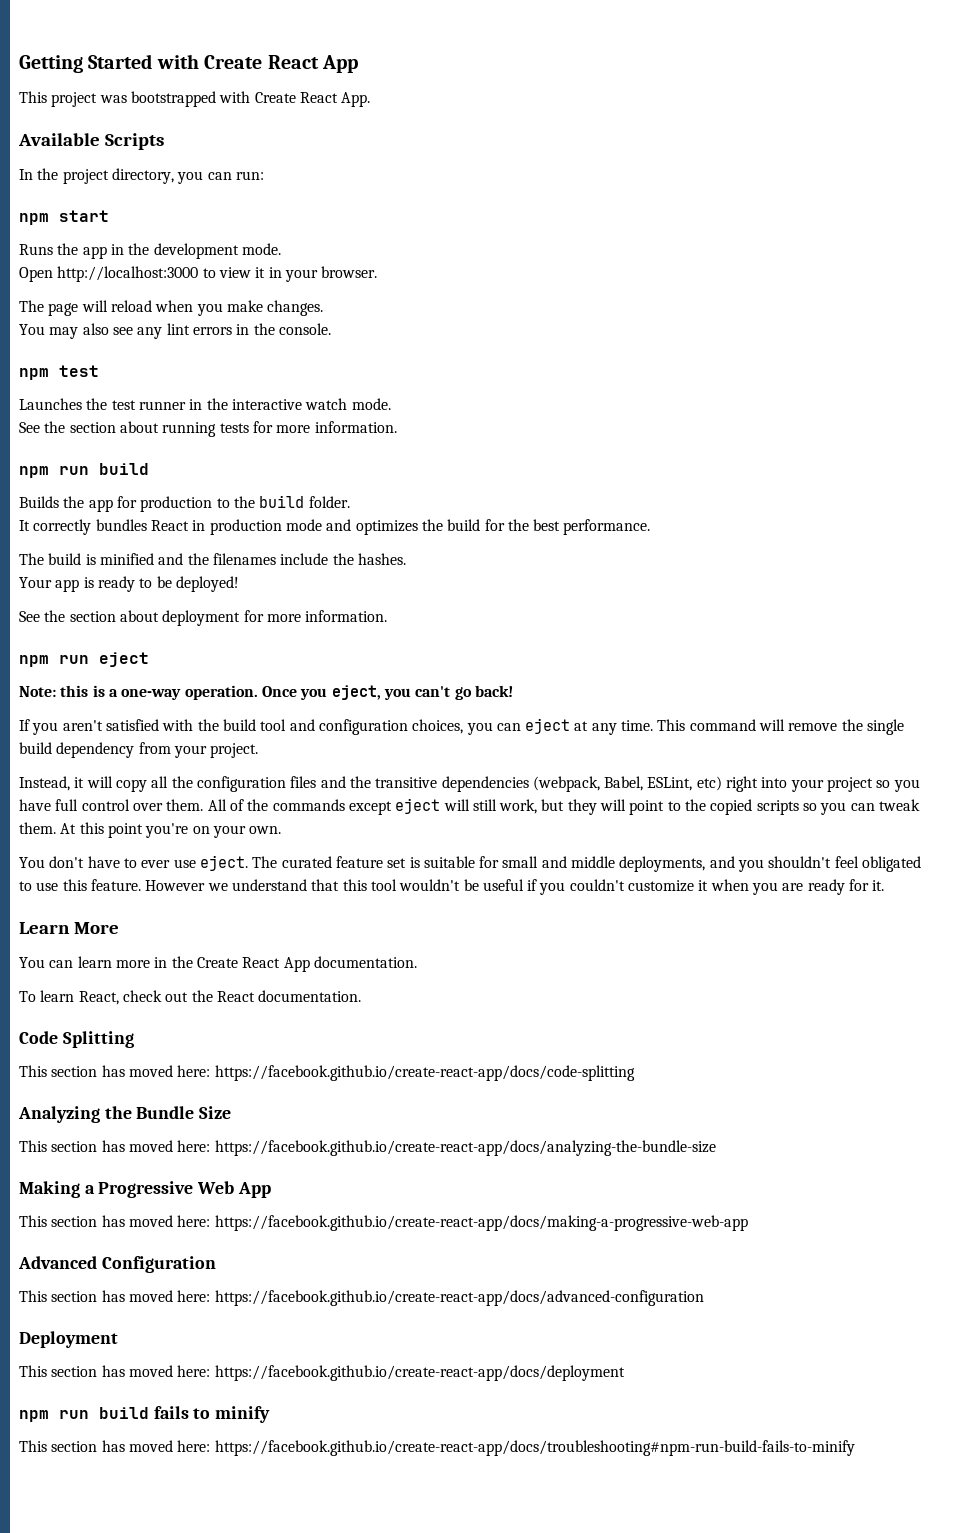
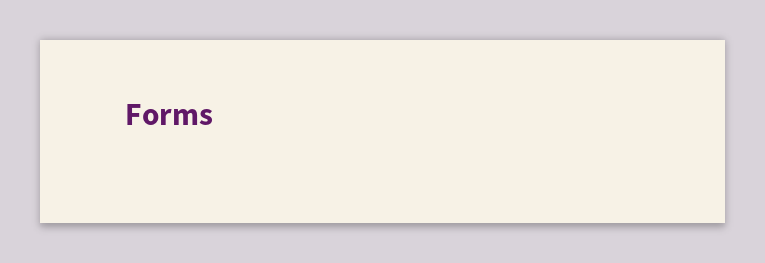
- Getting Started with Create React App
- This project was bootstrapped with Create React App.
- Available Scripts
- In the project directory, you can run:
- npm start
- Runs the app in the development mode.
- Open http://localhost:3000 to view it in your browser.
- The page will reload when you make changes.
- You may also see any lint errors in the console.
- npm test
- Launches the test runner in the interactive watch mode.
- See the section about running tests for more information.
- npm run build
- Builds the app for production to the build folder.
- It correctly bundles React in production mode and optimizes the build for the best performance.
- The build is minified and the filenames include the hashes.
- Your app is ready to be deployed!
- See the section about deployment for more information.
- npm run eject
- Note: this is a one-way operation. Once you eject, you can't go back!
- If you aren't satisfied with the build tool and configuration choices, you can eject at any time. This command will remove the single build dependency from your project.
- Instead, it will copy all the configuration files and the transitive dependencies (webpack, Babel, ESLint, etc) right into your project so you have full control over them. All of the commands except eject will still work, but they will point to the copied scripts so you can tweak them. At this point you're on your own.
- You don't have to ever use eject. The curated feature set is suitable for small and middle deployments, and you shouldn't feel obligated to use this feature. However we understand that this tool wouldn't be useful if you couldn't customize it when you are ready for it.
- Learn More
- You can learn more in the Create React App documentation.
- To learn React, check out the React documentation.
- Code Splitting
- This section has moved here: https://facebook.github.io/create-react-app/docs/code-splitting
- Analyzing the Bundle Size
- This section has moved here: https://facebook.github.io/create-react-app/docs/analyzing-the-bundle-size
- Making a Progressive Web App
- This section has moved here: https://facebook.github.io/create-react-app/docs/making-a-progressive-web-app
- Advanced Configuration
- This section has moved here: https://facebook.github.io/create-react-app/docs/advanced-configuration
- Deployment
- This section has moved here: https://facebook.github.io/create-react-app/docs/deployment
- npm run build fails to minify
- This section has moved here: https://facebook.github.io/create-react-app/docs/troubleshooting#npm-run-build-fails-to-minify
+ Forms

